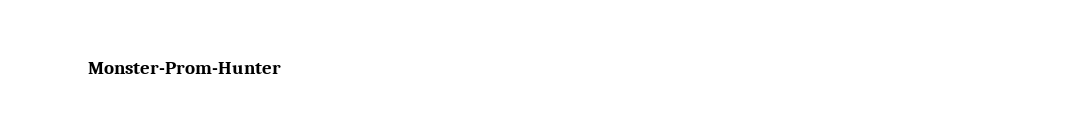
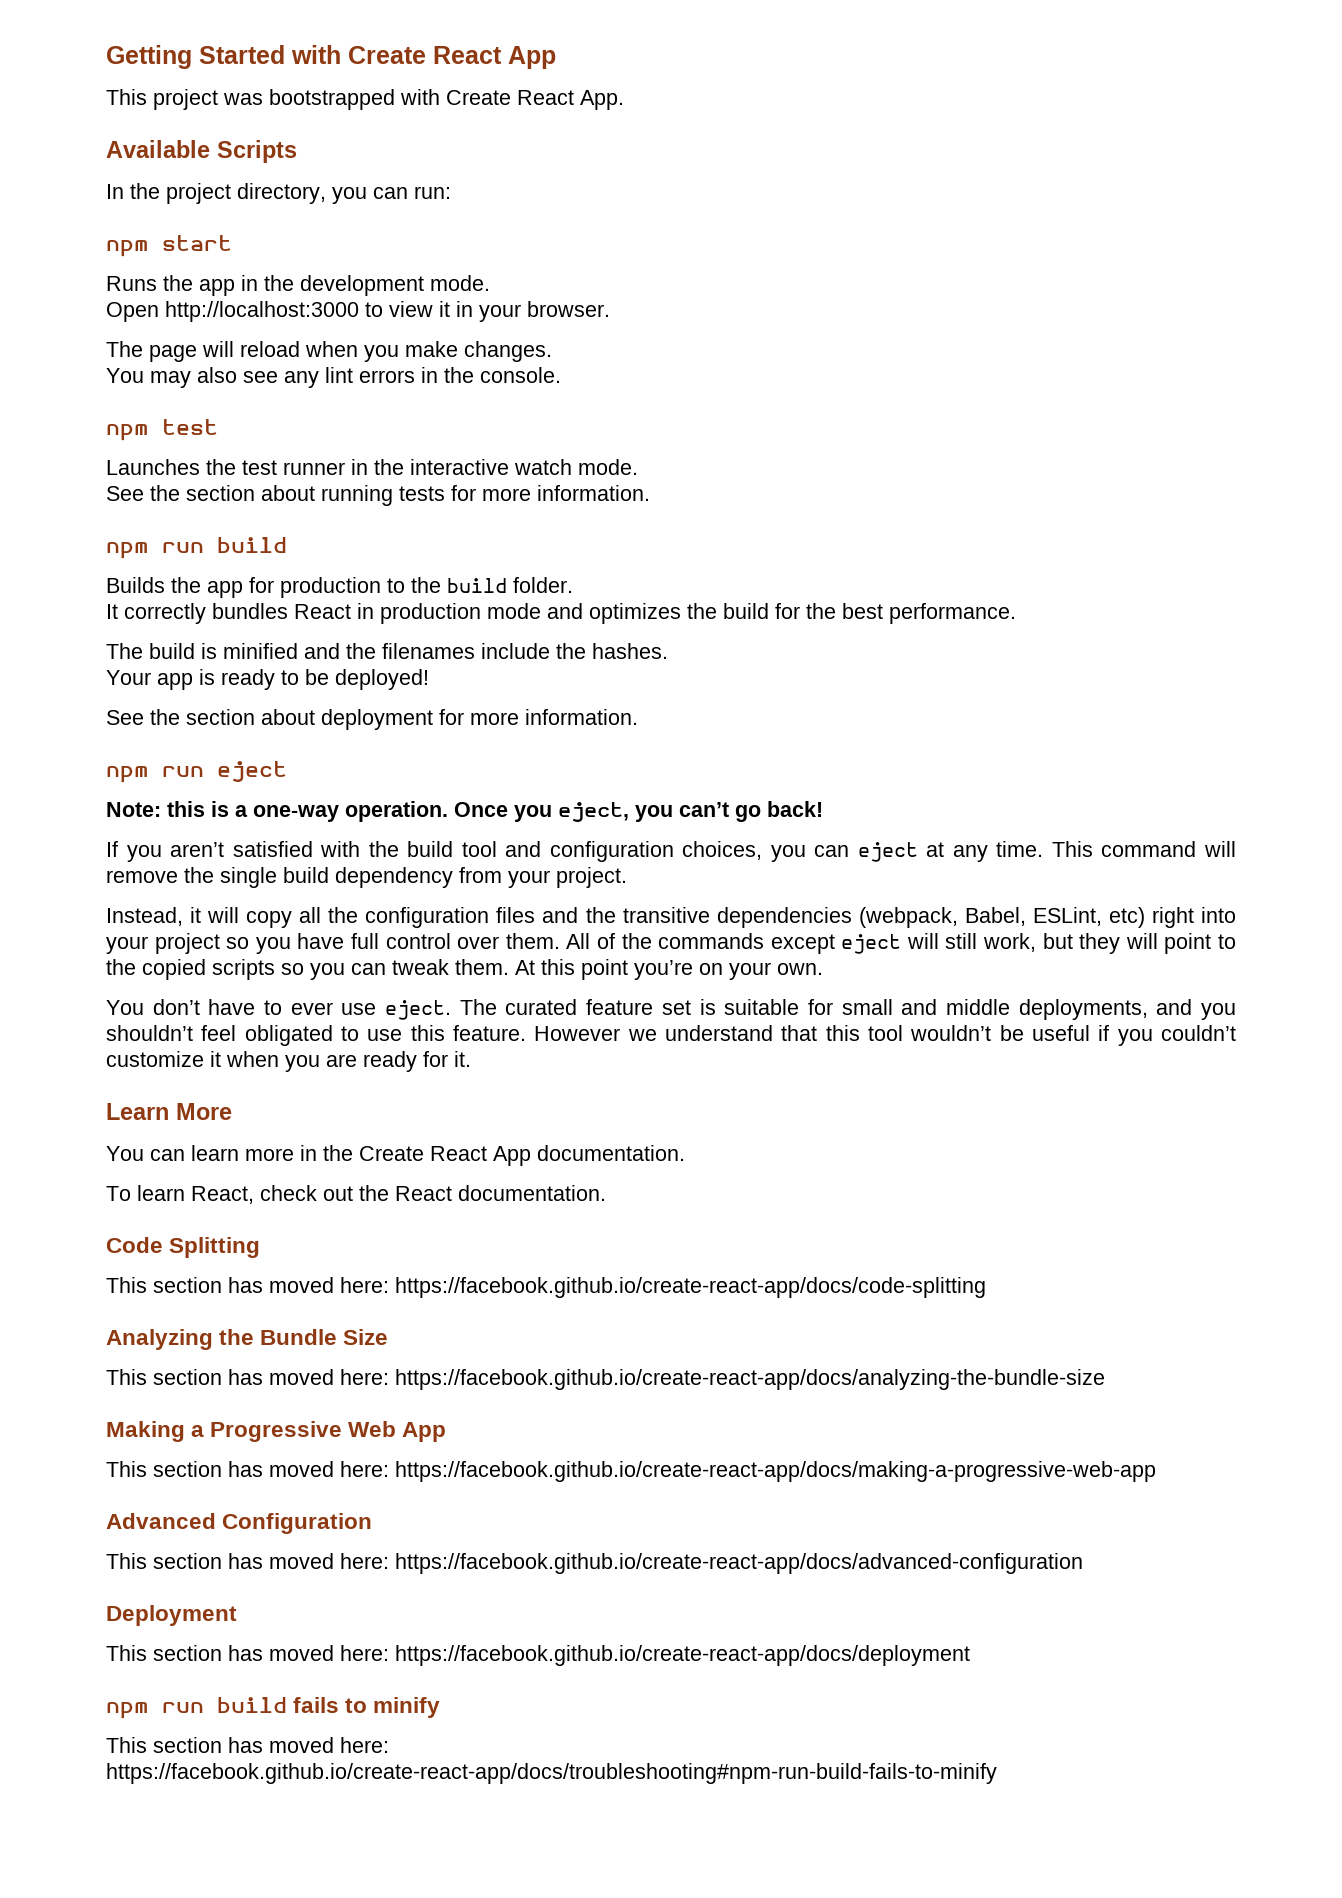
- Monster-Prom-Hunter
+ Getting Started with Create React App
+ This project was bootstrapped with Create React App.
+ Available Scripts
+ In the project directory, you can run:
+ npm start
+ Runs the app in the development mode.
+ Open http://localhost:3000 to view it in your browser.
+ The page will reload when you make changes.
+ You may also see any lint errors in the console.
+ npm test
+ Launches the test runner in the interactive watch mode.
+ See the section about running tests for more information.
+ npm run build
+ Builds the app for production to the build folder.
+ It correctly bundles React in production mode and optimizes the build for the best performance.
+ The build is minified and the filenames include the hashes.
+ Your app is ready to be deployed!
+ See the section about deployment for more information.
+ npm run eject
+ Note: this is a one-way operation. Once you eject, you can’t go back!
+ If you aren’t satisfied with the build tool and configuration choices, you can eject at any time. This command will remove the single build dependency from your project.
+ Instead, it will copy all the configuration files and the transitive dependencies (webpack, Babel, ESLint, etc) right into your project so you have full control over them. All of the commands except eject will still work, but they will point to the copied scripts so you can tweak them. At this point you’re on your own.
+ You don’t have to ever use eject. The curated feature set is suitable for small and middle deployments, and you shouldn’t feel obligated to use this feature. However we understand that this tool wouldn’t be useful if you couldn’t customize it when you are ready for it.
+ Learn More
+ You can learn more in the Create React App documentation.
+ To learn React, check out the React documentation.
+ Code Splitting
+ This section has moved here: https://facebook.github.io/create-react-app/docs/code-splitting
+ Analyzing the Bundle Size
+ This section has moved here: https://facebook.github.io/create-react-app/docs/analyzing-the-bundle-size
+ Making a Progressive Web App
+ This section has moved here: https://facebook.github.io/create-react-app/docs/making-a-progressive-web-app
+ Advanced Configuration
+ This section has moved here: https://facebook.github.io/create-react-app/docs/advanced-configuration
+ Deployment
+ This section has moved here: https://facebook.github.io/create-react-app/docs/deployment
+ npm run build fails to minify
+ This section has moved here: https://facebook.github.io/create-react-app/docs/troubleshooting#npm-run-build-fails-to-minify

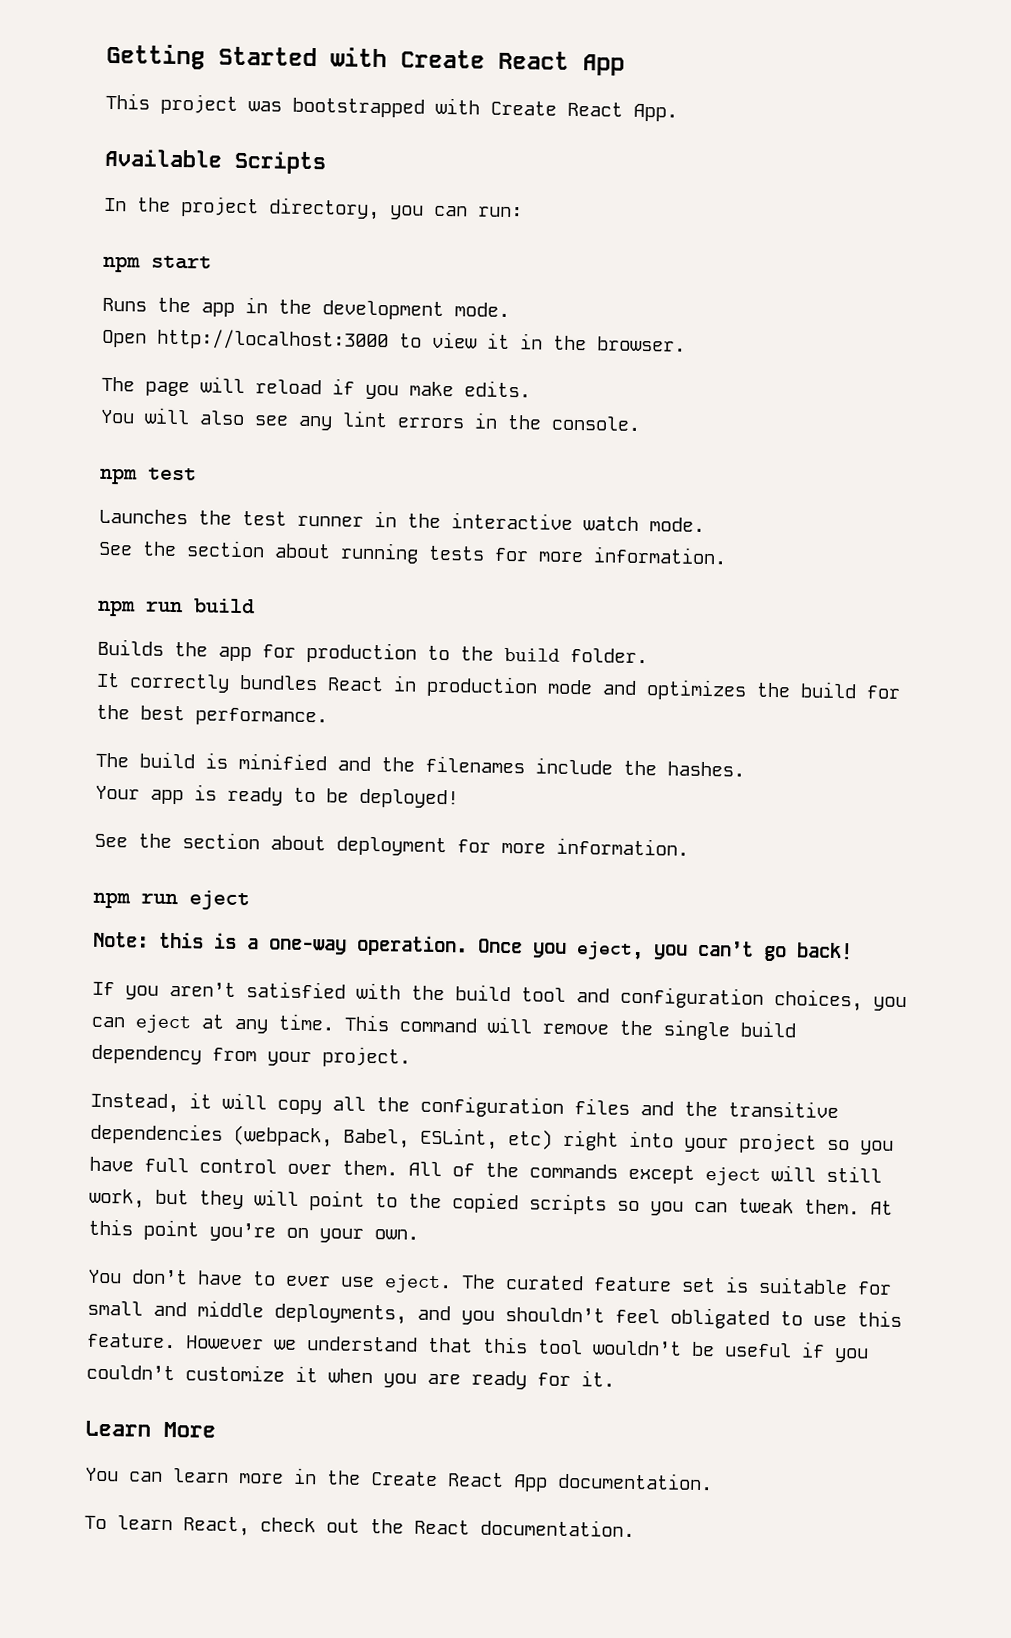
- Open http://localhost:3000 to view it in your browser.
+ Open http://localhost:3000 to view it in the browser.
- The page will reload when you make changes.
- You may also see any lint errors in the console.
+ The page will reload if you make edits.
+ You will also see any lint errors in the console.
- Code Splitting
- This section has moved here: https://facebook.github.io/create-react-app/docs/code-splitting
- Analyzing the Bundle Size
- This section has moved here: https://facebook.github.io/create-react-app/docs/analyzing-the-bundle-size
- Making a Progressive Web App
- This section has moved here: https://facebook.github.io/create-react-app/docs/making-a-progressive-web-app
- Advanced Configuration
- This section has moved here: https://facebook.github.io/create-react-app/docs/advanced-configuration
- Deployment
- This section has moved here: https://facebook.github.io/create-react-app/docs/deployment
- npm run build fails to minify
- This section has moved here: https://facebook.github.io/create-react-app/docs/troubleshooting#npm-run-build-fails-to-minify

